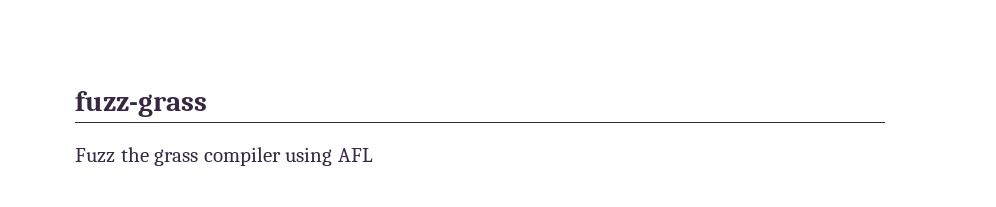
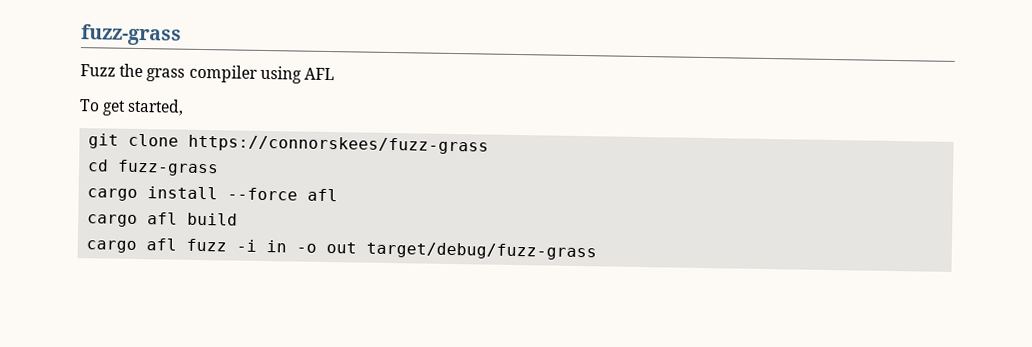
+ To get started,
+ git clone https://connorskees/fuzz-grass
+ cd fuzz-grass
+ cargo install --force afl
+ cargo afl build
+ cargo afl fuzz -i in -o out target/debug/fuzz-grass

